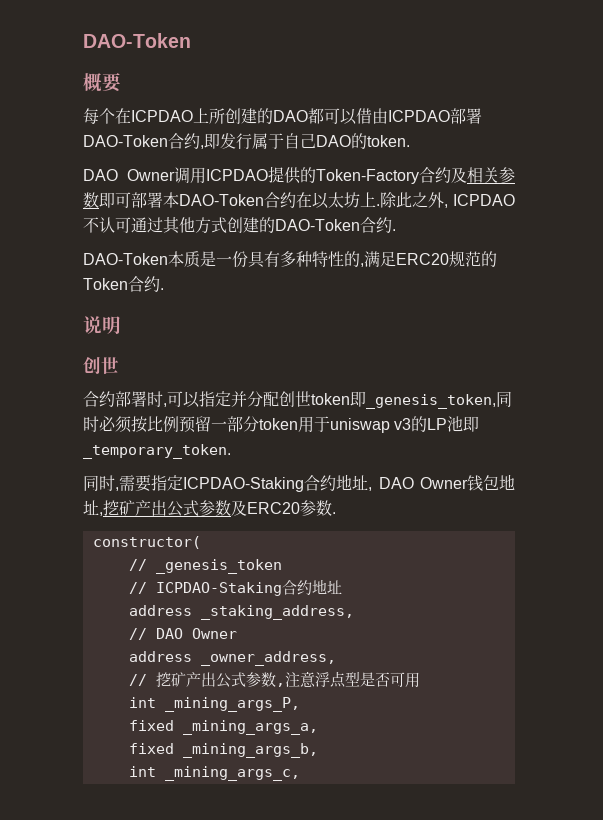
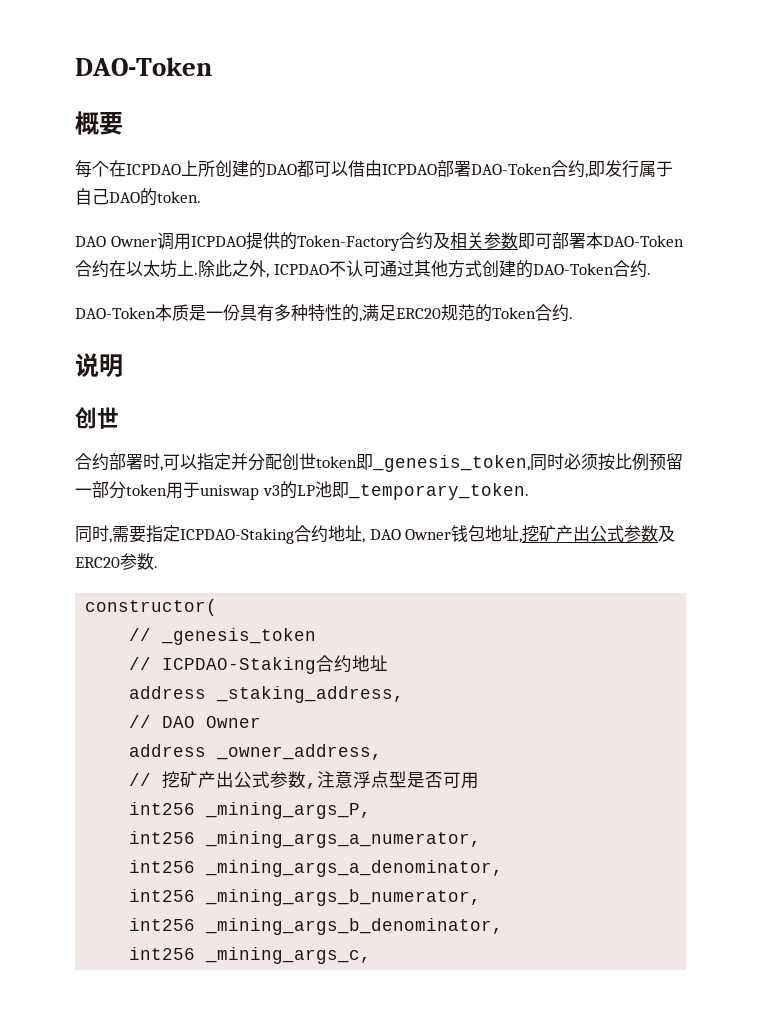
- int _mining_args_P,
+ int256 _mining_args_P,
- fixed _mining_args_a,
- fixed _mining_args_b,
- int _mining_args_c,
+ int256 _mining_args_a_numerator,
+ int256 _mining_args_a_denominator,
+ int256 _mining_args_b_numerator,
+ int256 _mining_args_b_denominator,
+ int256 _mining_args_c,

